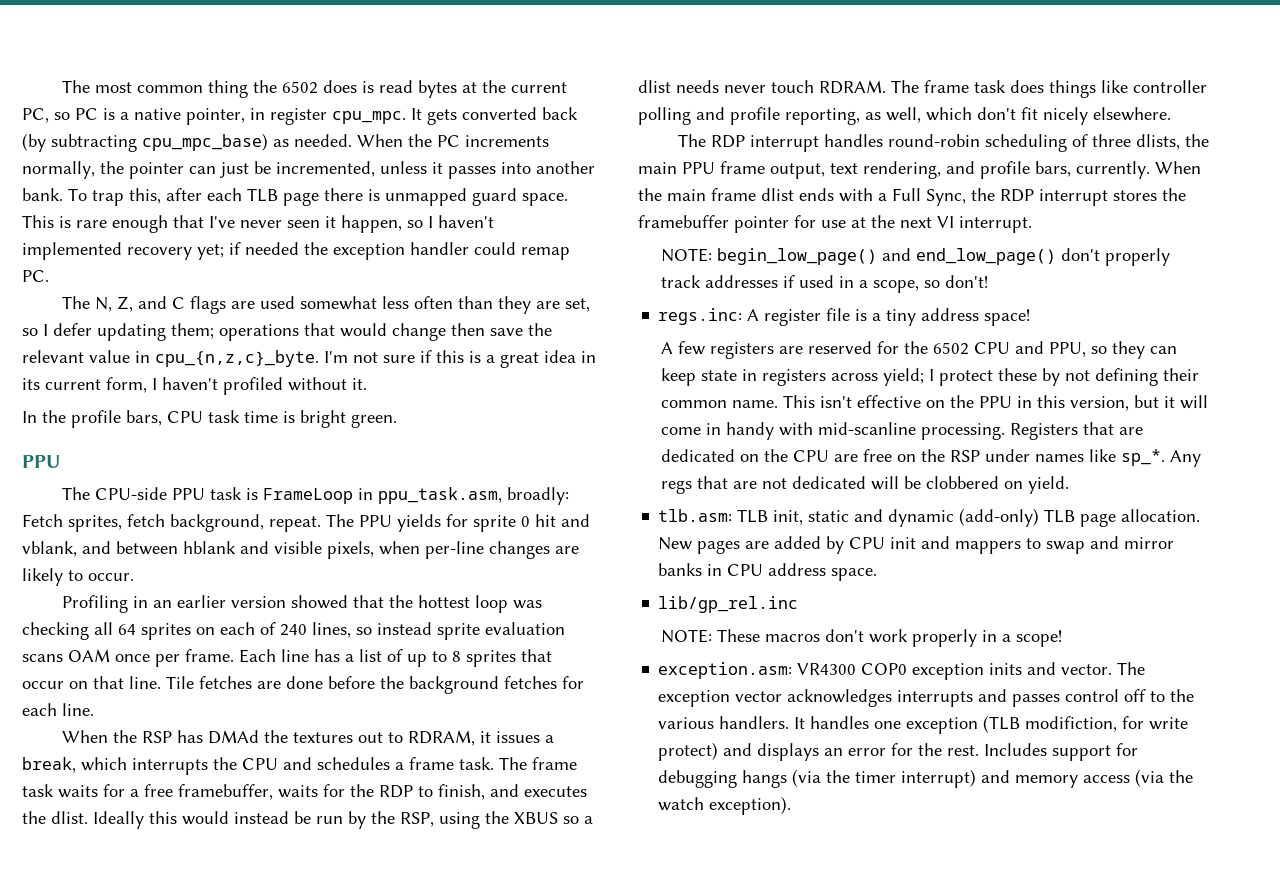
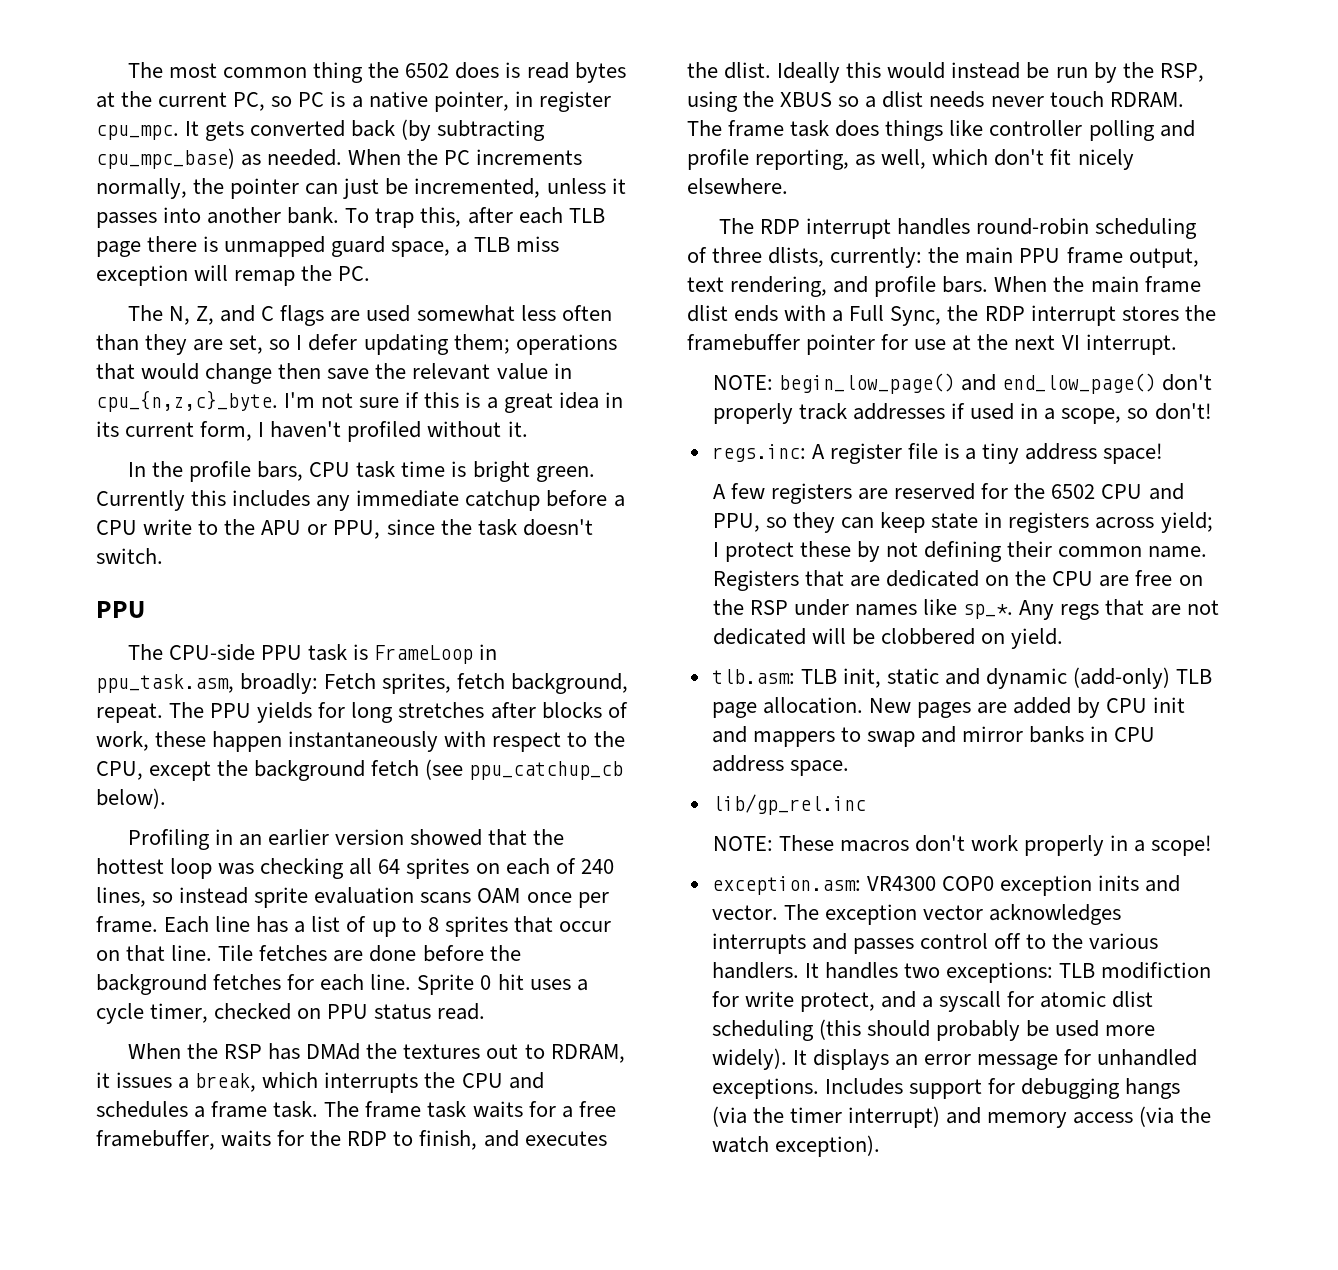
- To trap this, after each TLB page there is unmapped guard space. This is rare enough that I've never seen it happen, so I haven't implemented recovery yet; if needed the exception handler could remap PC.
+ To trap this, after each TLB page there is unmapped guard space, a TLB miss exception will remap the PC.
+ Currently this includes any immediate catchup before a CPU write to the APU or PPU, since the task doesn't switch.
- The PPU yields for sprite 0 hit and vblank, and between hblank and visible pixels, when per-line changes are likely to occur.
+ The PPU yields for long stretches after blocks of work, these happen instantaneously with respect to the CPU, except the background fetch (see ppu_catchup_cb below).
+ Sprite 0 hit uses a cycle timer, checked on PPU status read.
- The RDP interrupt handles round-robin scheduling of three dlists, the main PPU frame output, text rendering, and profile bars, currently.
+ The RDP interrupt handles round-robin scheduling of three dlists, currently: the main PPU frame output, text rendering, and profile bars.
- This isn't effective on the PPU in this version, but it will come in handy with mid-scanline processing.
- It handles one exception (TLB modifiction, for write protect) and displays an error for the rest.
+ It handles two exceptions: TLB modifiction for write protect, and a syscall for atomic dlist scheduling (this should probably be used more widely). It displays an error message for unhandled exceptions.

